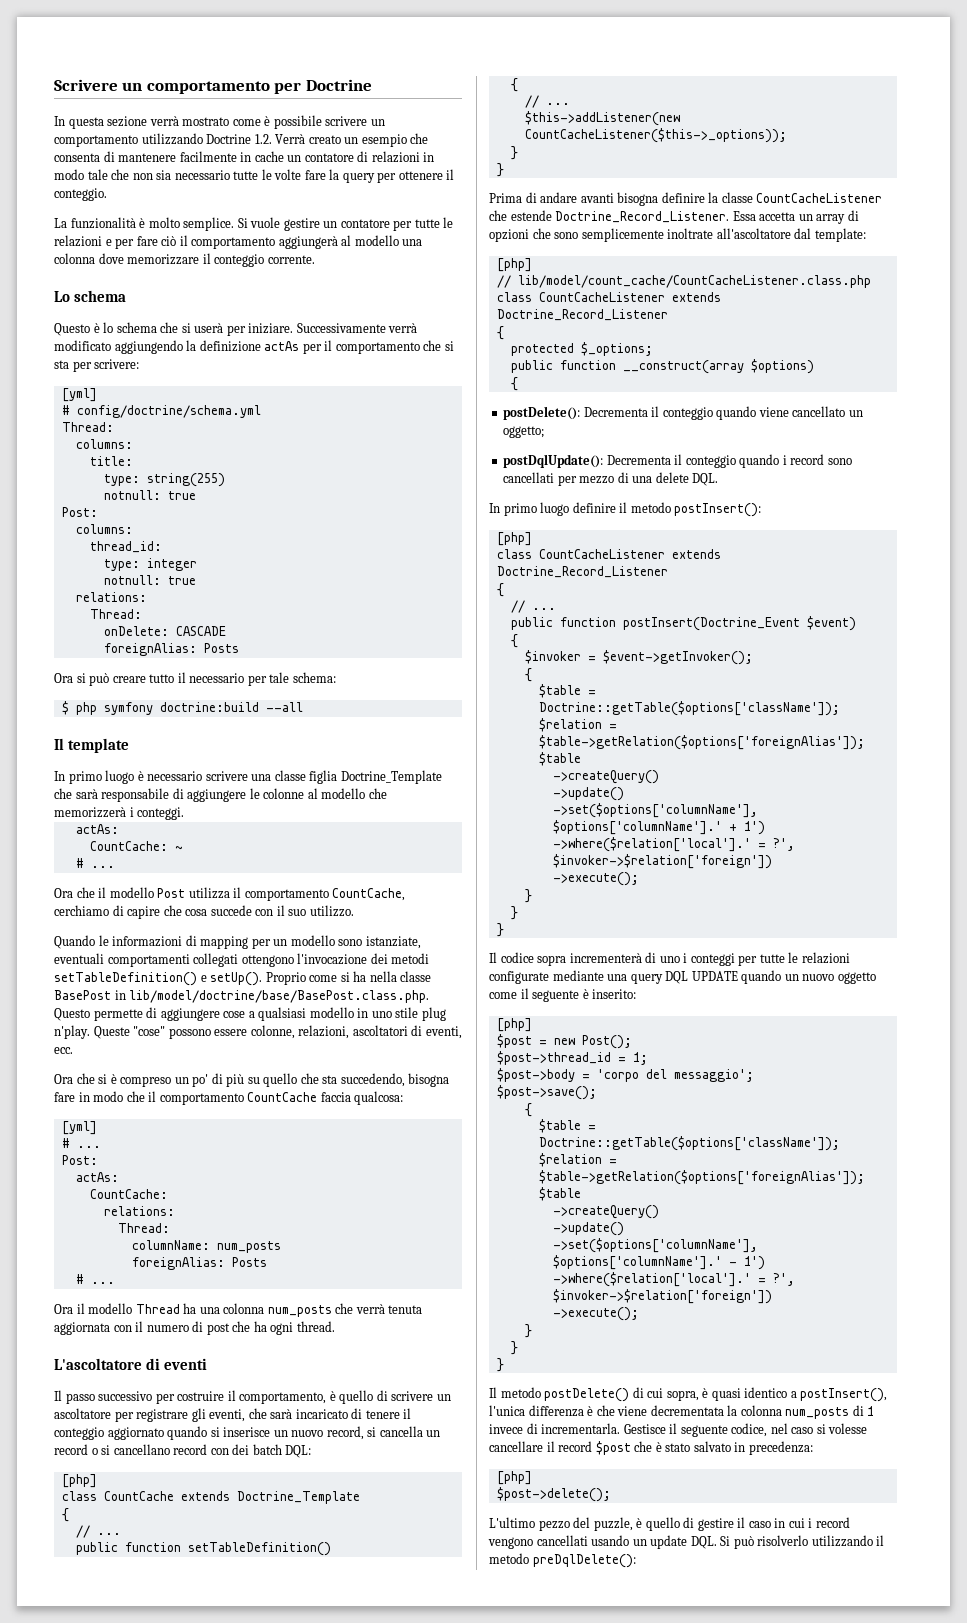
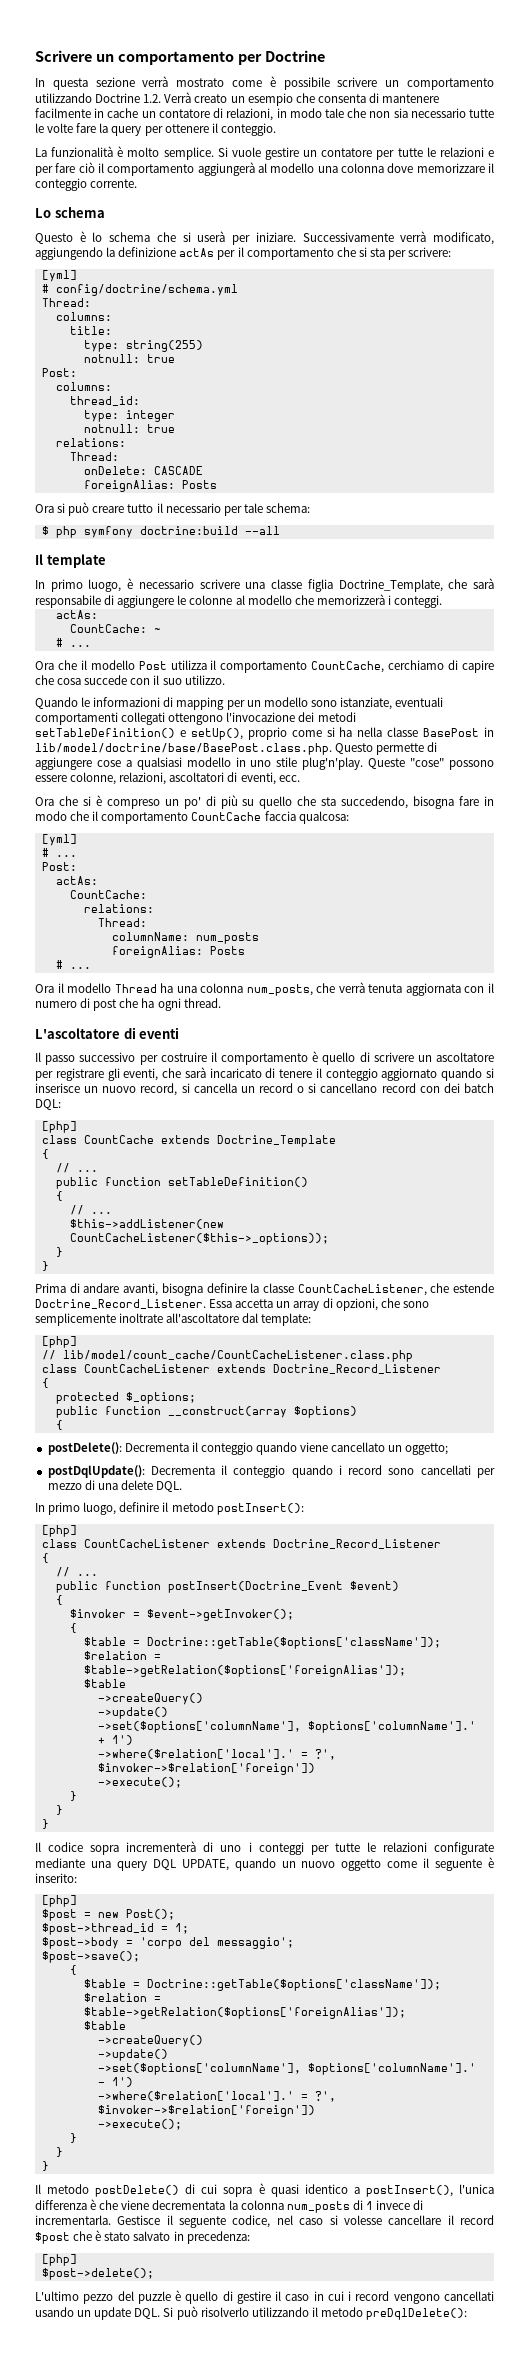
- In questa sezione verrà mostrato come è possibile scrivere un comportamento utilizzando Doctrine 1.2. Verrà creato un esempio che consenta di mantenere facilmente in cache un contatore di relazioni in modo tale che non sia necessario tutte le volte fare la query per ottenere il conteggio.
+ In questa sezione verrà mostrato come è possibile scrivere un comportamento utilizzando Doctrine 1.2. Verrà creato un esempio che consenta di mantenere facilmente in cache un contatore di relazioni, in modo tale che non sia necessario tutte le volte fare la query per ottenere il conteggio.
- Successivamente verrà modificato aggiungendo la definizione actAs per il comportamento che si sta per scrivere:
+ Successivamente verrà modificato, aggiungendo la definizione actAs per il comportamento che si sta per scrivere:
- In primo luogo è necessario scrivere una classe figlia Doctrine_Template che sarà responsabile di aggiungere le colonne al modello che memorizzerà i conteggi.
+ In primo luogo, è necessario scrivere una classe figlia Doctrine_Template, che sarà responsabile di aggiungere le colonne al modello che memorizzerà i conteggi.
- Quando le informazioni di mapping per un modello sono istanziate, eventuali comportamenti collegati ottengono l'invocazione dei metodi setTableDefinition() e setUp(). Proprio come si ha nella classe BasePost in lib/model/doctrine/base/BasePost.class.php. Questo permette di aggiungere cose a qualsiasi modello in uno stile plug n'play.
+ Quando le informazioni di mapping per un modello sono istanziate, eventuali comportamenti collegati ottengono l'invocazione dei metodi setTableDefinition() e setUp(), proprio come si ha nella classe BasePost in lib/model/doctrine/base/BasePost.class.php. Questo permette di aggiungere cose a qualsiasi modello in uno stile plug'n'play.
- Ora il modello Thread ha una colonna num_posts che verrà tenuta aggiornata con il numero di post che ha ogni thread.
+ Ora il modello Thread ha una colonna num_posts, che verrà tenuta aggiornata con il numero di post che ha ogni thread.
- Il passo successivo per costruire il comportamento, è quello di scrivere un ascoltatore per registrare gli eventi, che sarà incaricato di tenere il conteggio aggiornato quando si inserisce un nuovo record, si cancella un record o si cancellano record con dei batch DQL:
+ Il passo successivo per costruire il comportamento è quello di scrivere un ascoltatore per registrare gli eventi, che sarà incaricato di tenere il conteggio aggiornato quando si inserisce un nuovo record, si cancella un record o si cancellano record con dei batch DQL:
- Prima di andare avanti bisogna definire la classe CountCacheListener che estende Doctrine_Record_Listener.
+ Prima di andare avanti, bisogna definire la classe CountCacheListener, che estende Doctrine_Record_Listener.
- Essa accetta un array di opzioni che sono semplicemente inoltrate all'ascoltatore dal template:
+ Essa accetta un array di opzioni, che sono semplicemente inoltrate all'ascoltatore dal template:
- In primo luogo definire il metodo postInsert():
+ In primo luogo, definire il metodo postInsert():
- Il codice sopra incrementerà di uno i conteggi per tutte le relazioni configurate mediante una query DQL UPDATE quando un nuovo oggetto come il seguente è inserito:
+ Il codice sopra incrementerà di uno i conteggi per tutte le relazioni configurate mediante una query DQL UPDATE, quando un nuovo oggetto come il seguente è inserito:
- Il metodo postDelete() di cui sopra, è quasi identico a postInsert(), l'unica differenza è che viene decrementata la colonna num_posts di 1 invece di incrementarla.
+ Il metodo postDelete() di cui sopra è quasi identico a postInsert(), l'unica differenza è che viene decrementata la colonna num_posts di 1 invece di incrementarla.
- L'ultimo pezzo del puzzle, è quello di gestire il caso in cui i record vengono cancellati usando un update DQL. Si può risolverlo utilizzando il metodo preDqlDelete():
+ L'ultimo pezzo del puzzle è quello di gestire il caso in cui i record vengono cancellati usando un update DQL. Si può risolverlo utilizzando il metodo preDqlDelete():

